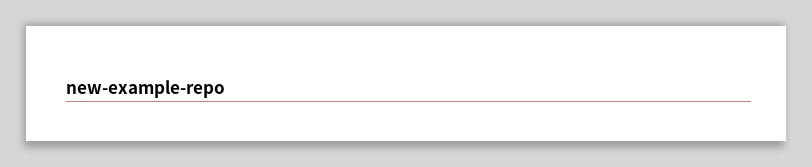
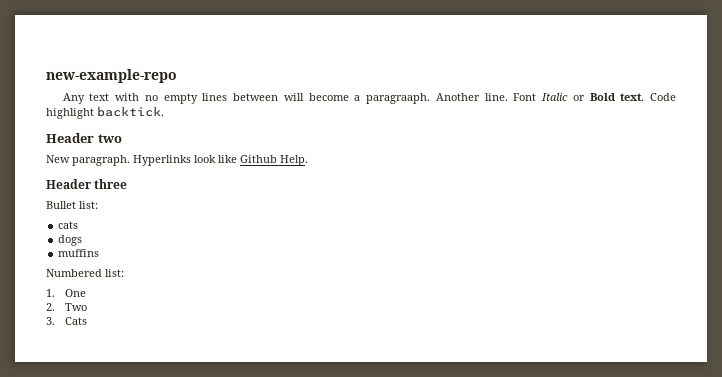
+ Any text with no empty lines between will become a paragraaph. Another line. Font Italic or Bold text. Code highlight backtick.
+ Header two
+ New paragraph. Hyperlinks look like Github Help.
+ Header three
+ Bullet list:
+ cats
+ dogs
+ muffins
+ Numbered list:
+ 1. One
+ 2. Two
+ 3. Cats

